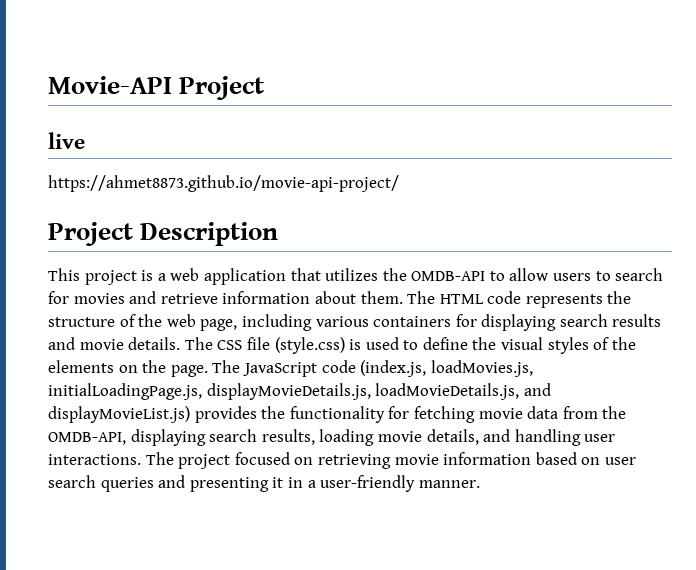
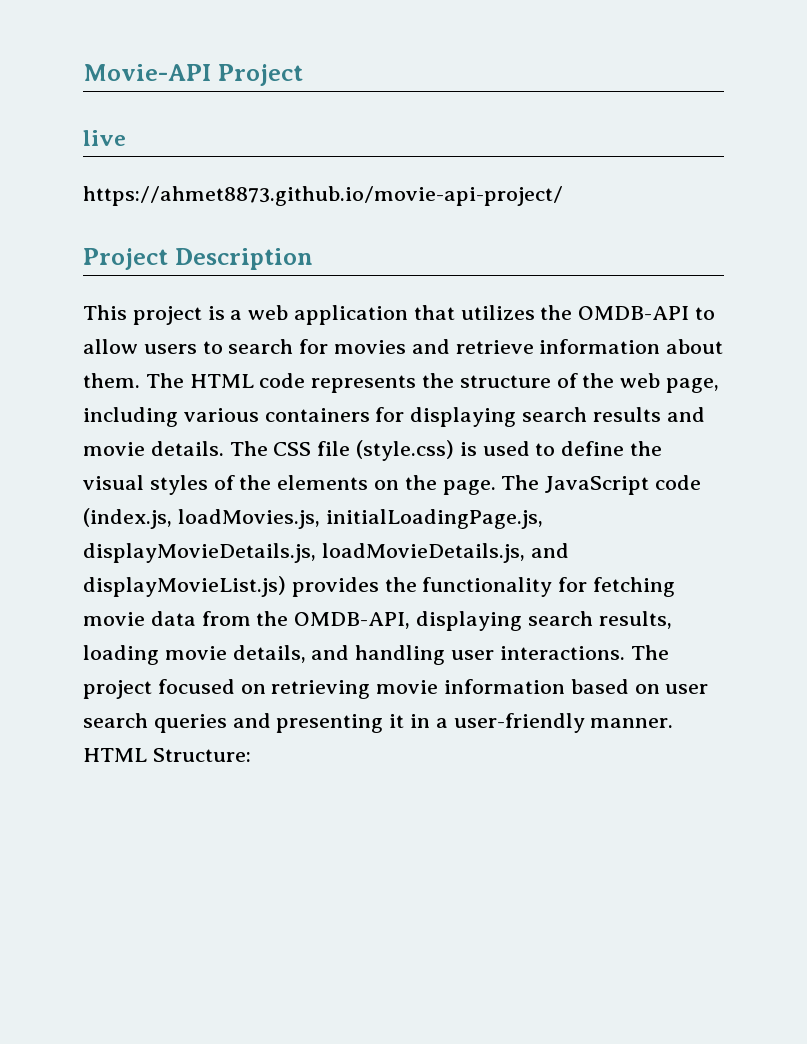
+ HTML Structure:

